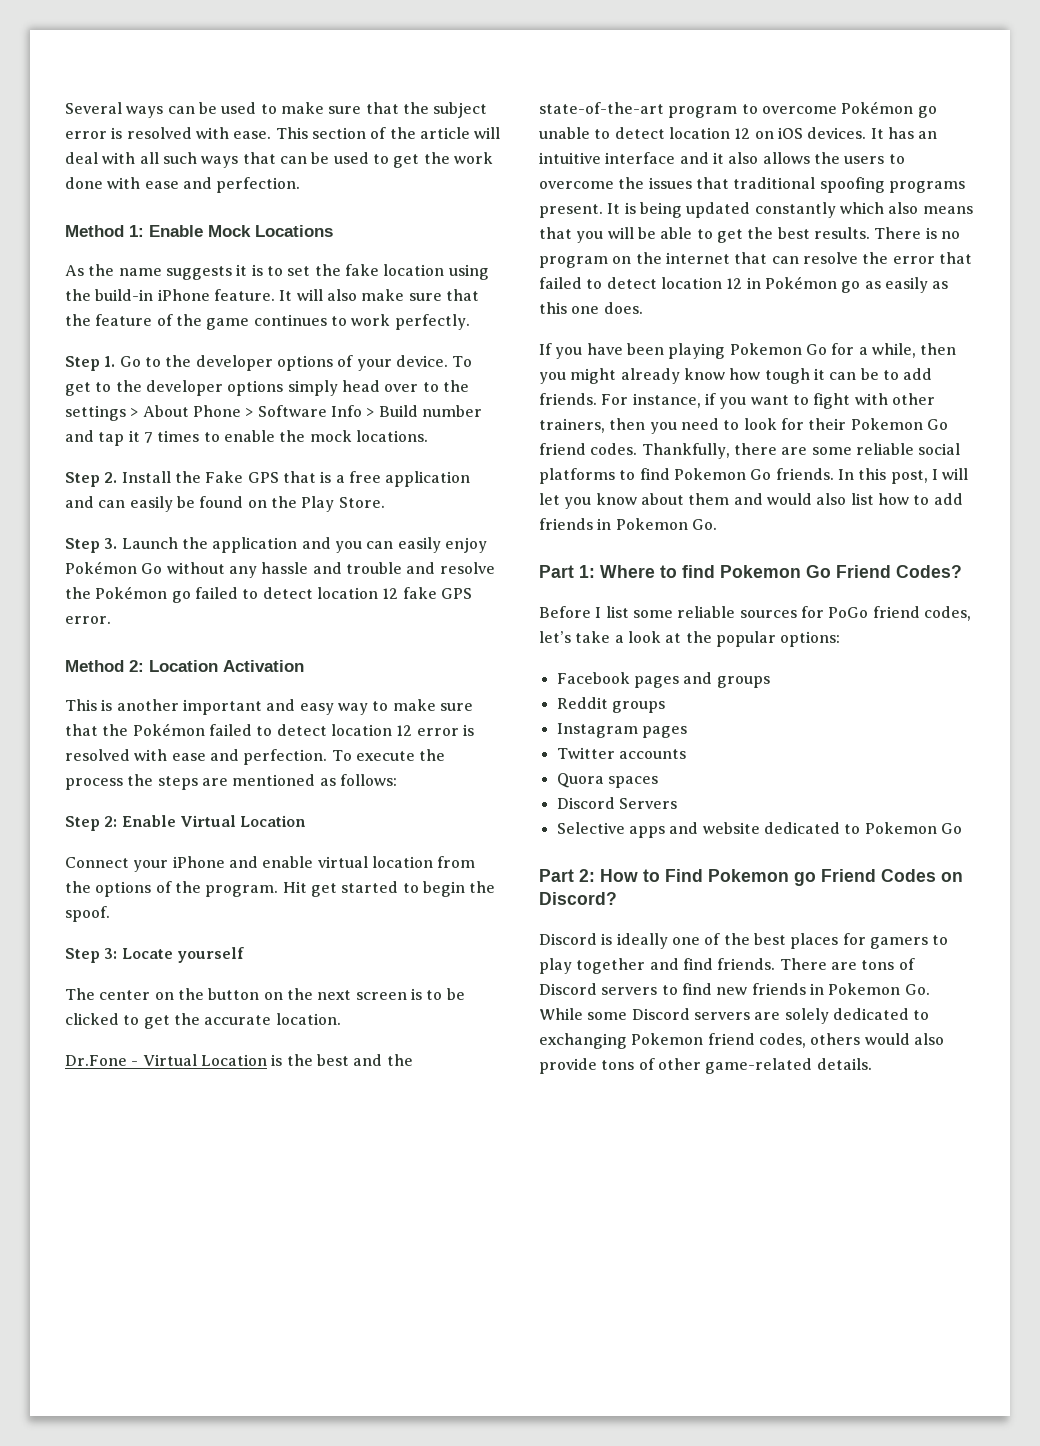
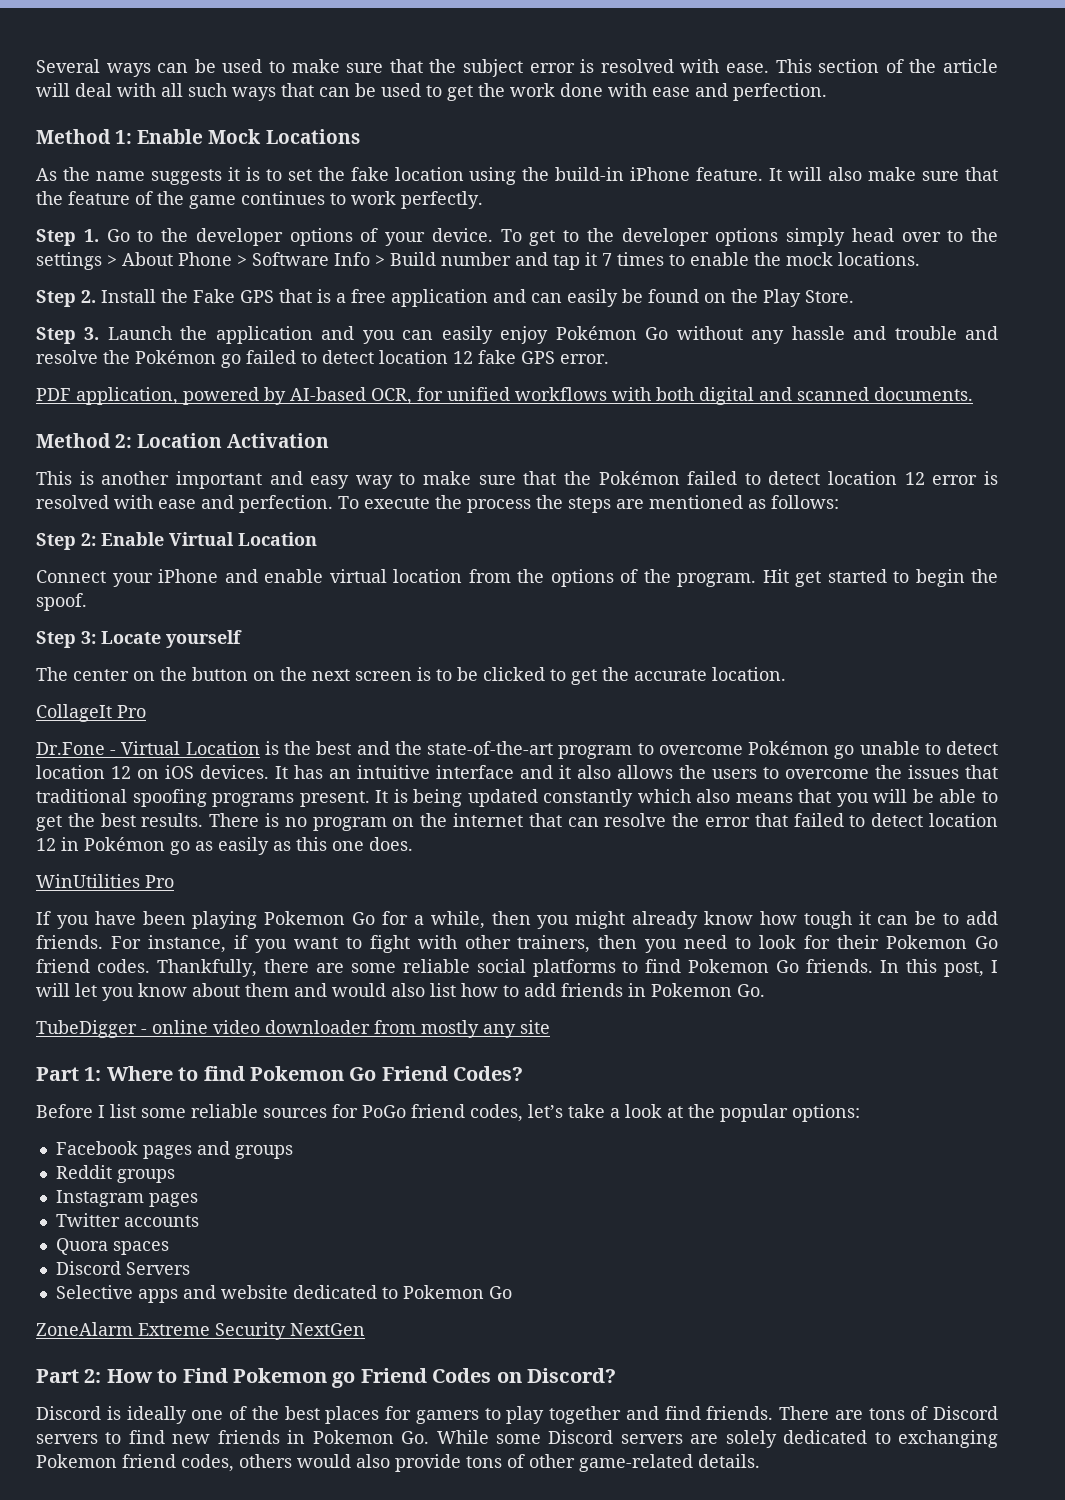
+ PDF application, powered by AI-based OCR, for unified workflows with both digital and scanned documents.
+ CollageIt Pro
+ WinUtilities Pro
+ TubeDigger - online video downloader from mostly any site
+ ZoneAlarm Extreme Security NextGen

